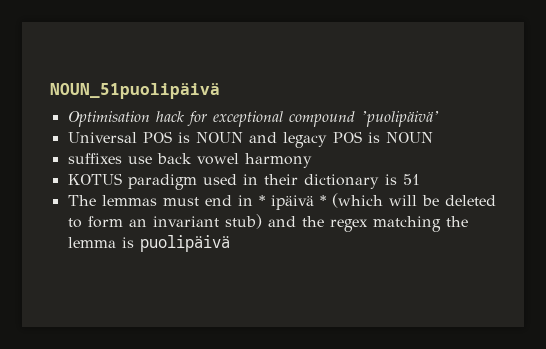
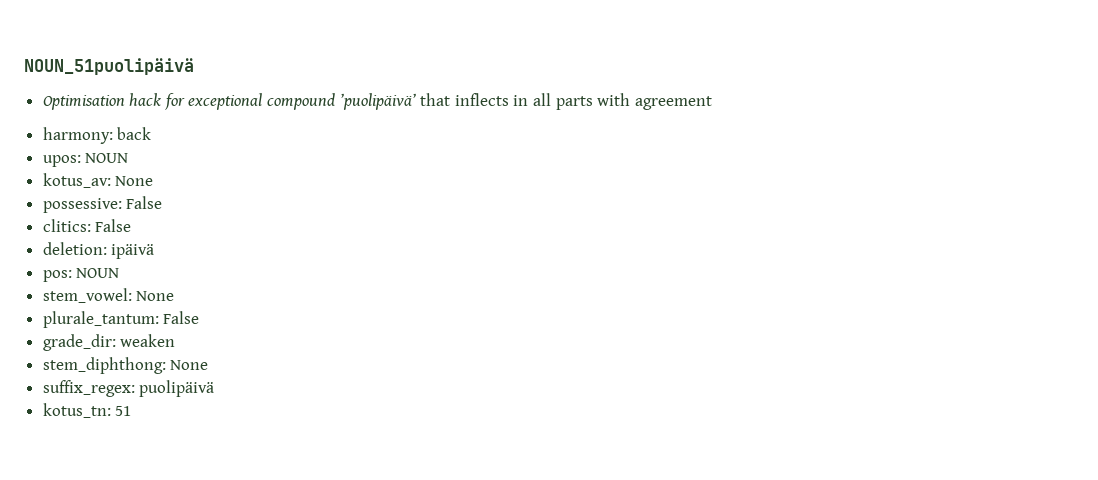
- Optimisation hack for exceptional compound ’puolipäivä’
- Universal POS is NOUN and legacy POS is NOUN
- suffixes use back vowel harmony
- KOTUS paradigm used in their dictionary is 51
- The lemmas must end in * ipäivä * (which will be deleted to form an invariant stub) and the regex matching the lemma is puolipäivä
+ Optimisation hack for exceptional compound ’puolipäivä’ that inflects in all parts with agreement
+ harmony: back
+ upos: NOUN
+ kotus_av: None
+ possessive: False
+ clitics: False
+ deletion: ipäivä
+ pos: NOUN
+ stem_vowel: None
+ plurale_tantum: False
+ grade_dir: weaken
+ stem_diphthong: None
+ suffix_regex: puolipäivä
+ kotus_tn: 51

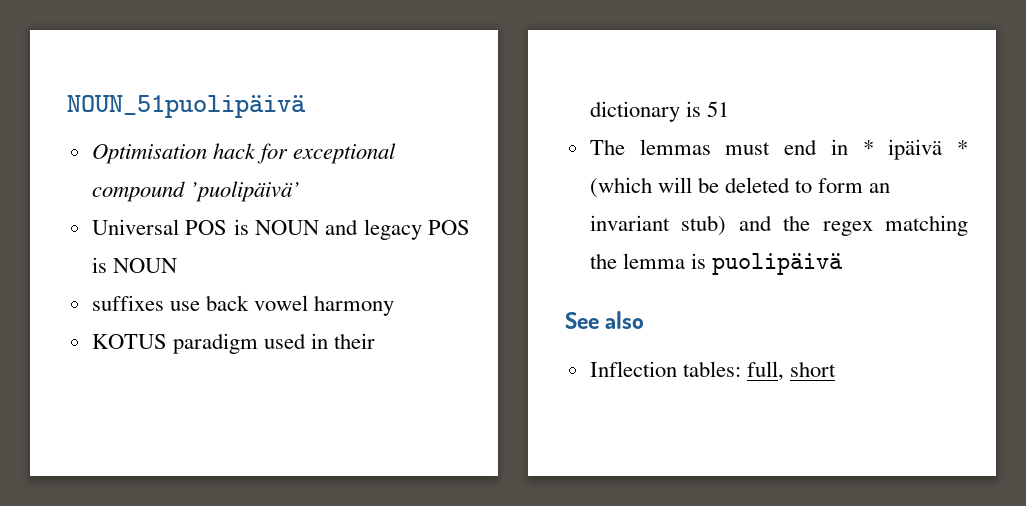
- Optimisation hack for exceptional compound ’puolipäivä’ that inflects in all parts with agreement
- harmony: back
- upos: NOUN
- kotus_av: None
- possessive: False
- clitics: False
- deletion: ipäivä
- pos: NOUN
- stem_vowel: None
- plurale_tantum: False
- grade_dir: weaken
- stem_diphthong: None
- suffix_regex: puolipäivä
- kotus_tn: 51
+ Optimisation hack for exceptional compound ’puolipäivä’
+ Universal POS is NOUN and legacy POS is NOUN
+ suffixes use back vowel harmony
+ KOTUS paradigm used in their dictionary is 51
+ The lemmas must end in * ipäivä * (which will be deleted to form an invariant stub) and the regex matching the lemma is puolipäivä
+ See also
+ Inflection tables: full, short

